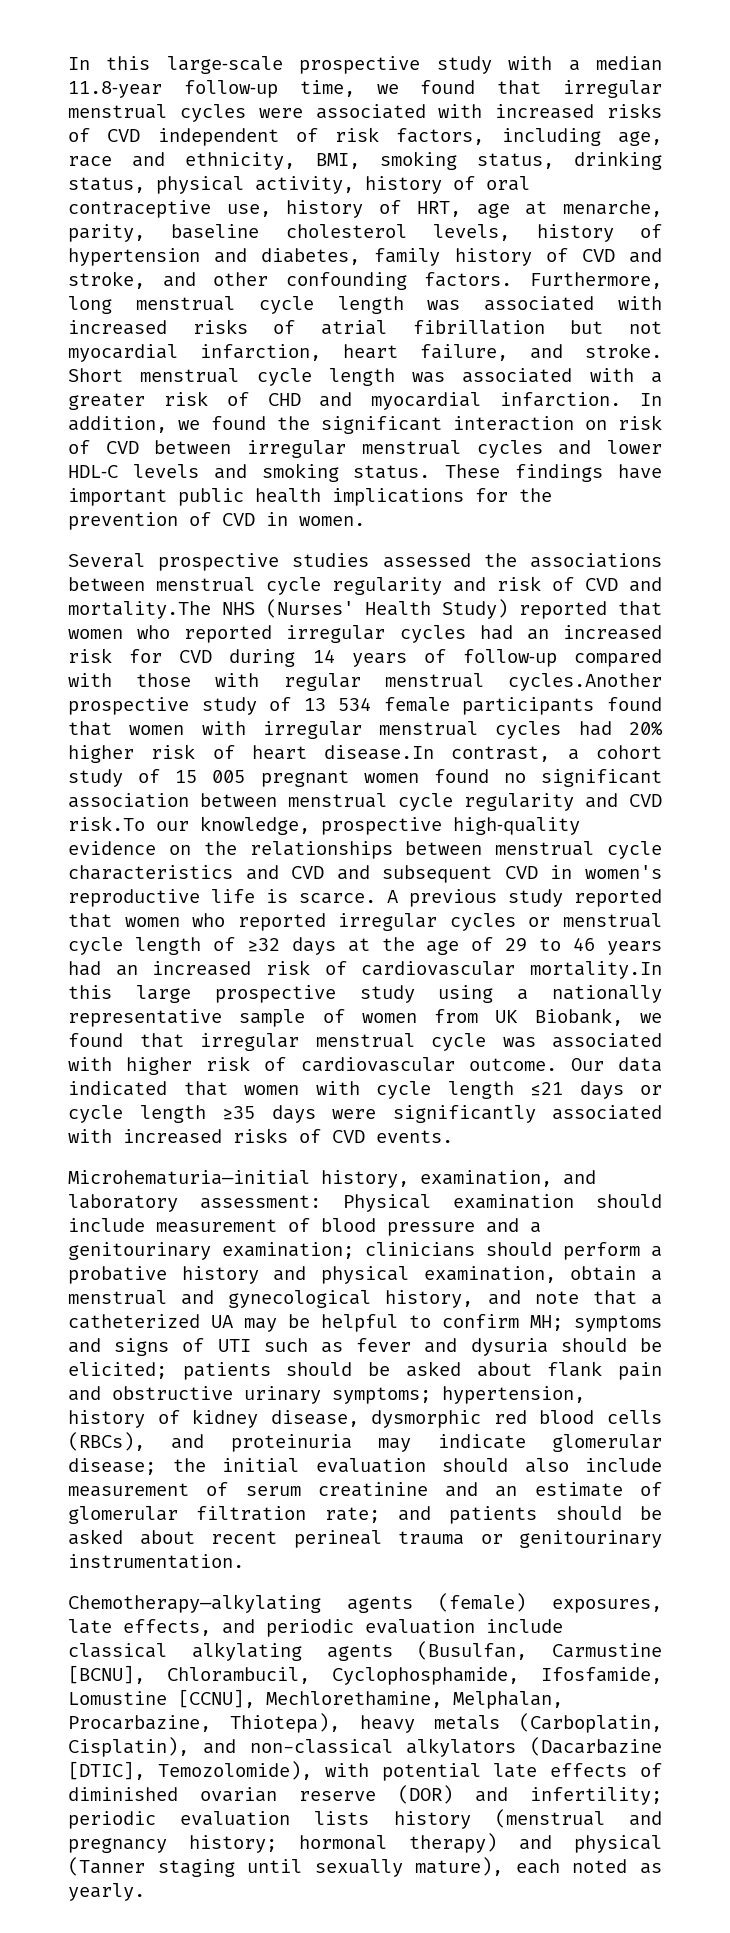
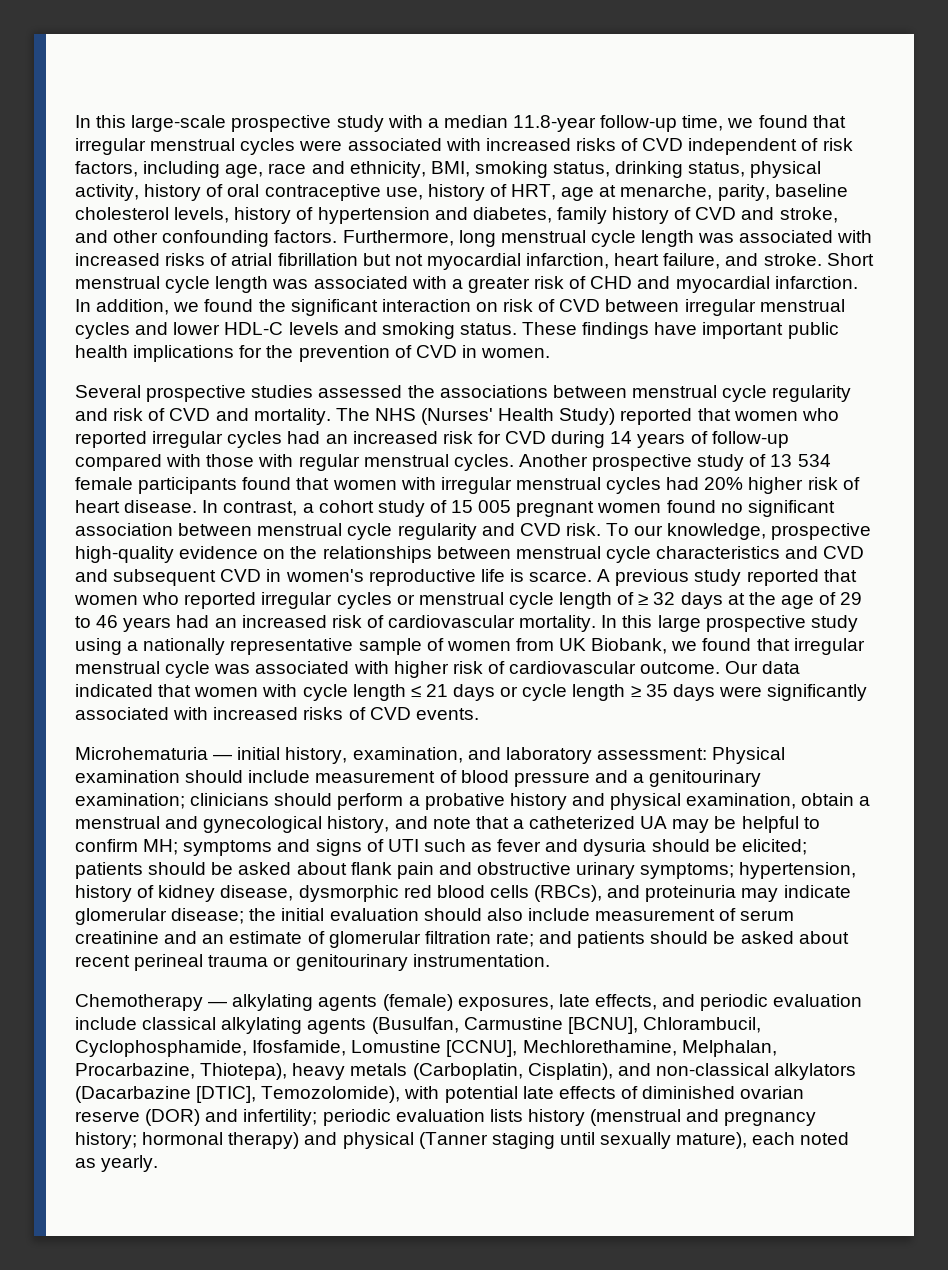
- Several prospective studies assessed the associations between menstrual cycle regularity and risk of CVD and mortality.The NHS (Nurses' Health Study) reported that women who reported irregular cycles had an increased risk for CVD during 14 years of follow‐up compared with those with regular menstrual cycles.Another prospective study of 13 534 female participants found that women with irregular menstrual cycles had 20% higher risk of heart disease.In contrast, a cohort study of 15 005 pregnant women found no significant association between menstrual cycle regularity and CVD risk.To our knowledge, prospective high‐quality evidence on the relationships between menstrual cycle characteristics and CVD and subsequent CVD in women's reproductive life is scarce.
+ Several prospective studies assessed the associations between menstrual cycle regularity and risk of CVD and mortality. The NHS (Nurses' Health Study) reported that women who reported irregular cycles had an increased risk for CVD during 14 years of follow‐up compared with those with regular menstrual cycles. Another prospective study of 13 534 female participants found that women with irregular menstrual cycles had 20% higher risk of heart disease. In contrast, a cohort study of 15 005 pregnant women found no significant association between menstrual cycle regularity and CVD risk. To our knowledge, prospective high‐quality evidence on the relationships between menstrual cycle characteristics and CVD and subsequent CVD in women's reproductive life is scarce.
- A previous study reported that women who reported irregular cycles or menstrual cycle length of ≥32 days at the age of 29 to 46 years had an increased risk of cardiovascular mortality.In this large prospective study using a nationally representative sample of women from UK Biobank, we found that irregular menstrual cycle was associated with higher risk of cardiovascular outcome.
+ A previous study reported that women who reported irregular cycles or menstrual cycle length of ≥ 32 days at the age of 29 to 46 years had an increased risk of cardiovascular mortality. In this large prospective study using a nationally representative sample of women from UK Biobank, we found that irregular menstrual cycle was associated with higher risk of cardiovascular outcome.
- Our data indicated that women with cycle length ≤21 days or cycle length ≥35 days were significantly associated with increased risks of CVD events.
+ Our data indicated that women with cycle length ≤ 21 days or cycle length ≥ 35 days were significantly associated with increased risks of CVD events.
- Microhematuria—initial history, examination, and laboratory assessment:
+ Microhematuria — initial history, examination, and laboratory assessment:
- Chemotherapy—alkylating agents (female) exposures, late effects, and periodic evaluation include classical alkylating agents (Busulfan, Carmustine [BCNU], Chlorambucil, Cyclophosphamide, Ifosfamide, Lomustine [CCNU], Mechlorethamine, Melphalan, Procarbazine, Thiotepa), heavy metals (Carboplatin, Cisplatin), and non-classical alkylators (Dacarbazine [DTIC], Temozolomide), with potential late effects of diminished ovarian reserve (DOR) and infertility;
+ Chemotherapy — alkylating agents (female) exposures, late effects, and periodic evaluation include classical alkylating agents (Busulfan, Carmustine [BCNU], Chlorambucil, Cyclophosphamide, Ifosfamide, Lomustine [CCNU], Mechlorethamine, Melphalan, Procarbazine, Thiotepa), heavy metals (Carboplatin, Cisplatin), and non-classical alkylators (Dacarbazine [DTIC], Temozolomide), with potential late effects of diminished ovarian reserve (DOR) and infertility;

